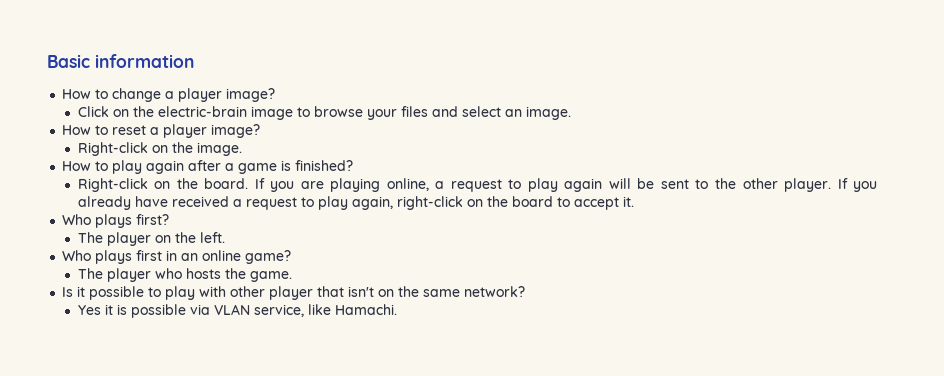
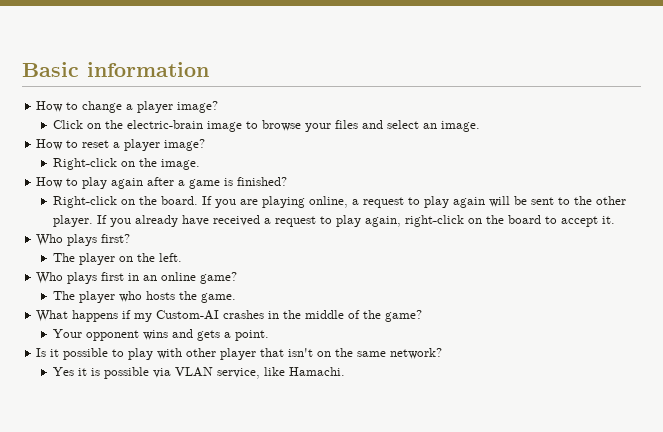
+ What happens if my Custom-AI crashes in the middle of the game?
+ Your opponent wins and gets a point.

